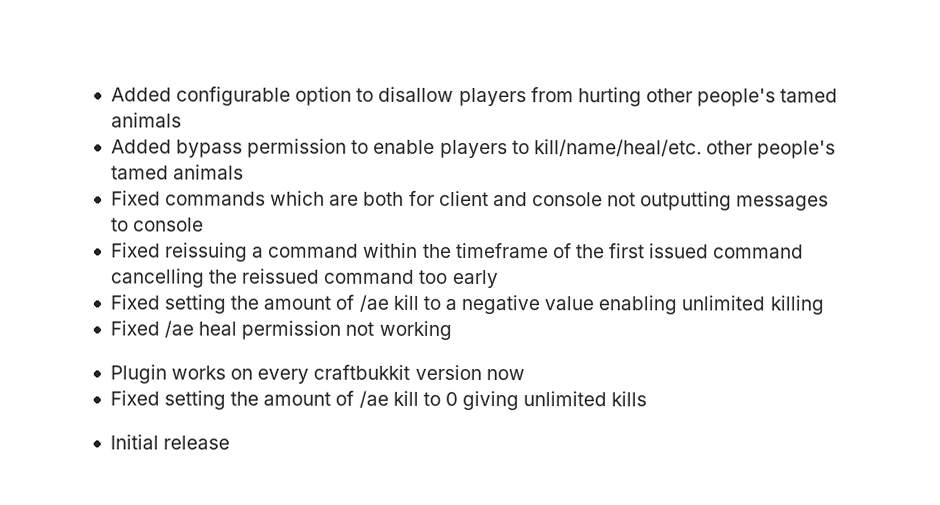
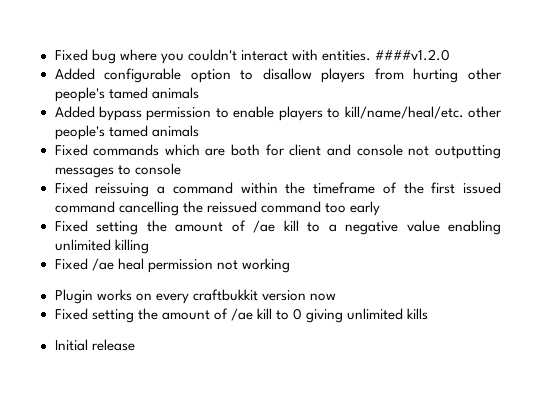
+ Fixed bug where you couldn't interact with entities. ####v1.2.0

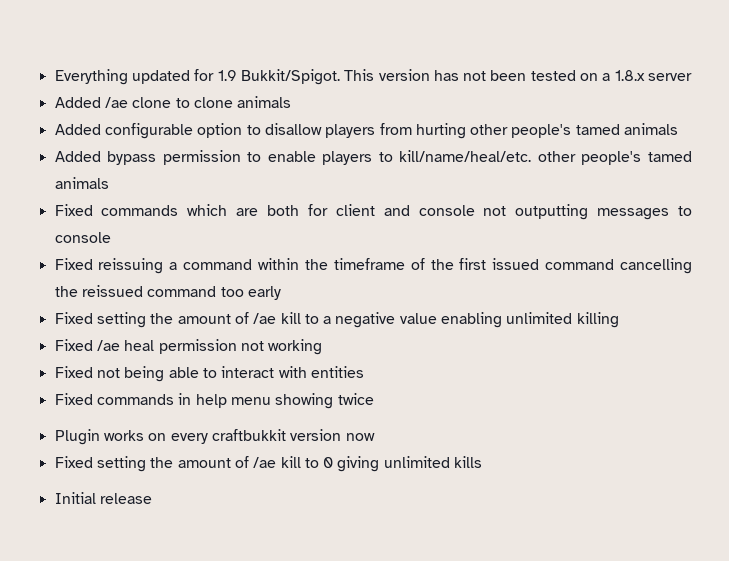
- Fixed bug where you couldn't interact with entities. ####v1.2.0
+ Everything updated for 1.9 Bukkit/Spigot. This version has not been tested on a 1.8.x server
+ Added /ae clone to clone animals
+ Fixed not being able to interact with entities
+ Fixed commands in help menu showing twice

